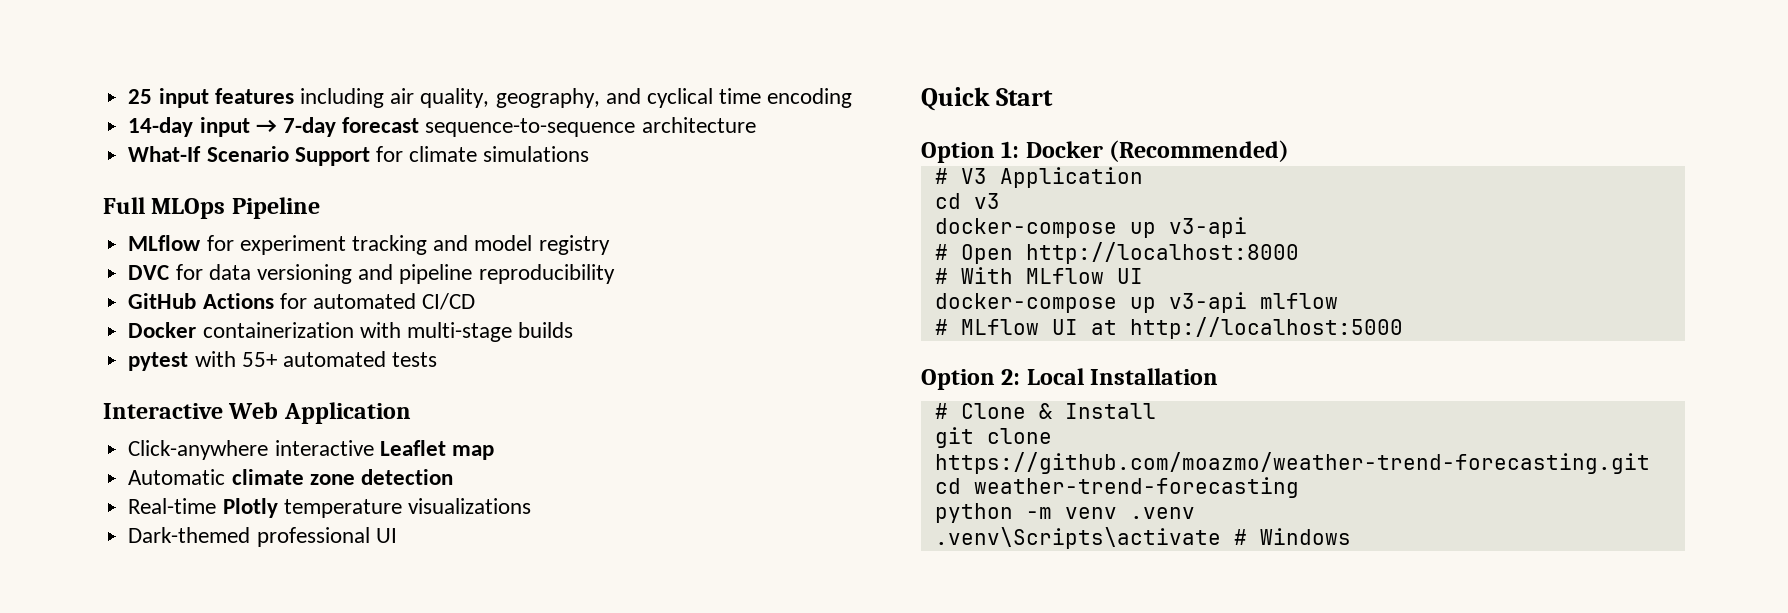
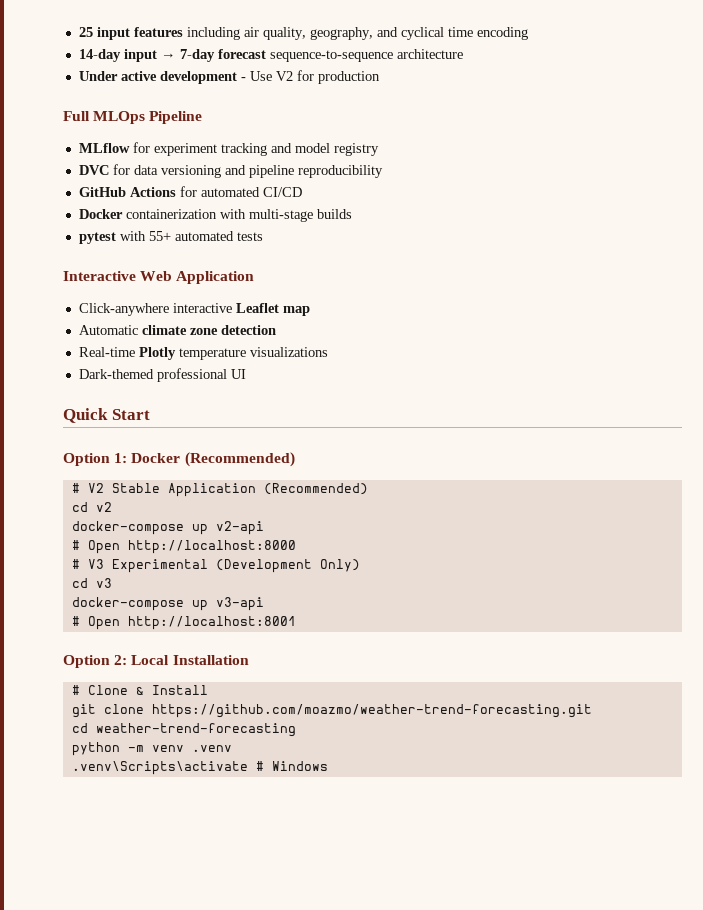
- What-If Scenario Support for climate simulations
+ Under active development - Use V2 for production
+ # V2 Stable Application (Recommended)
+ cd v2
+ docker-compose up v2-api
+ # Open http://localhost:8000
- # V3 Application
+ # V3 Experimental (Development Only)
- # Open http://localhost:8000
- # With MLflow UI
- docker-compose up v3-api mlflow
- # MLflow UI at http://localhost:5000
+ # Open http://localhost:8001

